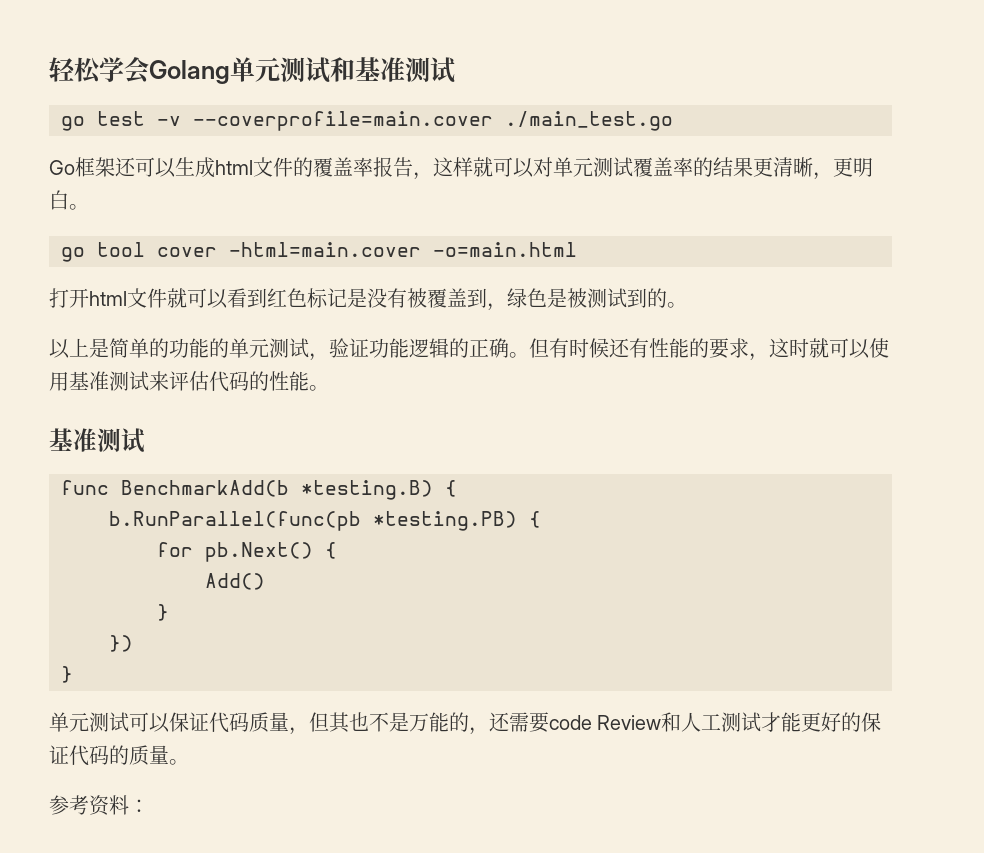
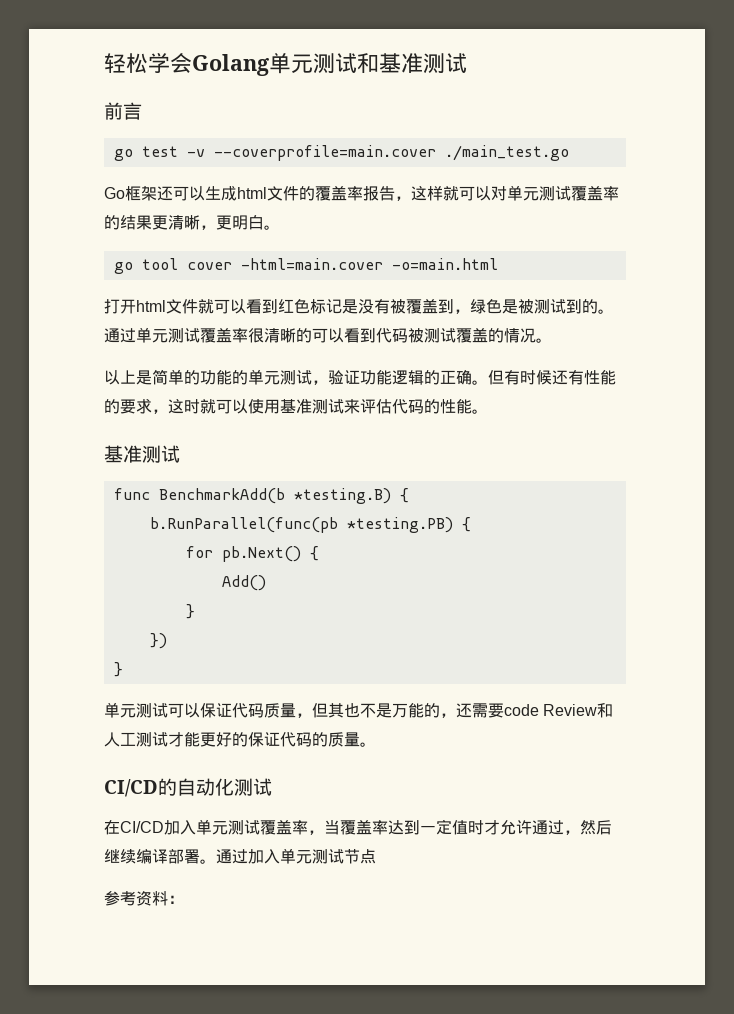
+ 前言
+ 通过单元测试覆盖率很清晰的可以看到代码被测试覆盖的情况。
+ CI/CD的自动化测试
+ 在CI/CD加入单元测试覆盖率，当覆盖率达到一定值时才允许通过，然后继续编译部署。通过加入单元测试节点

